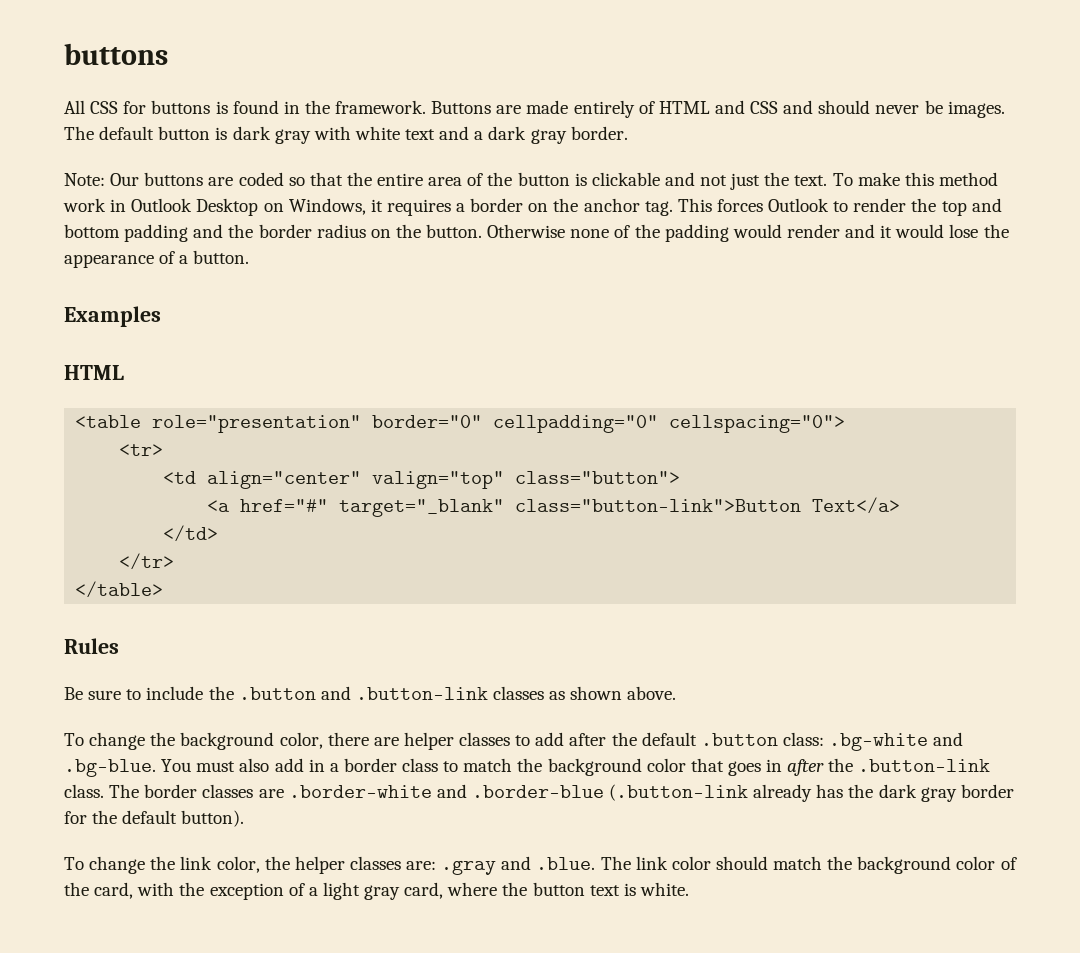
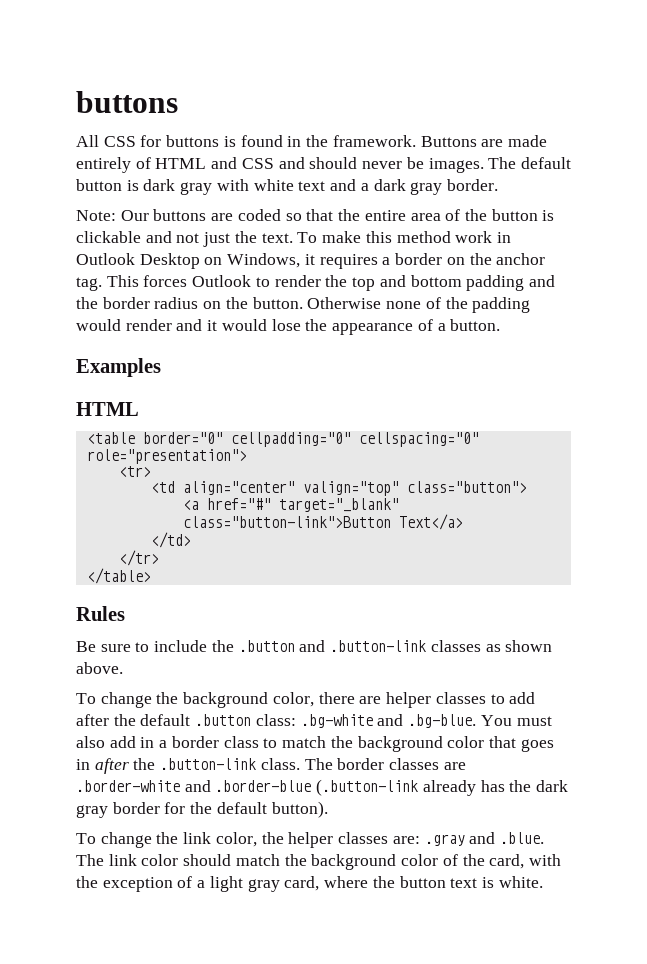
- <table role="presentation" border="0" cellpadding="0" cellspacing="0">
+ <table border="0" cellpadding="0" cellspacing="0" role="presentation">

